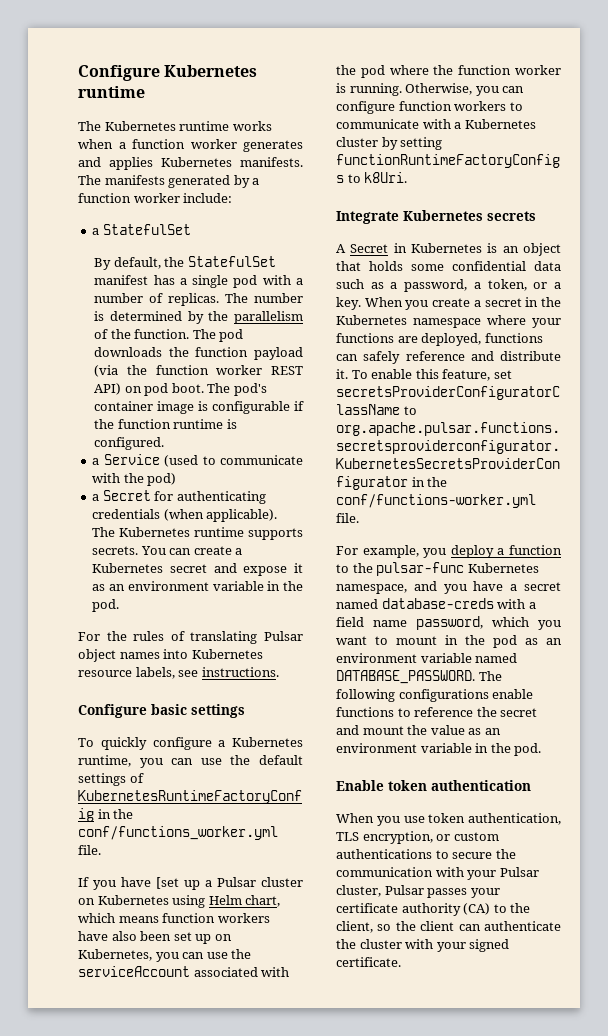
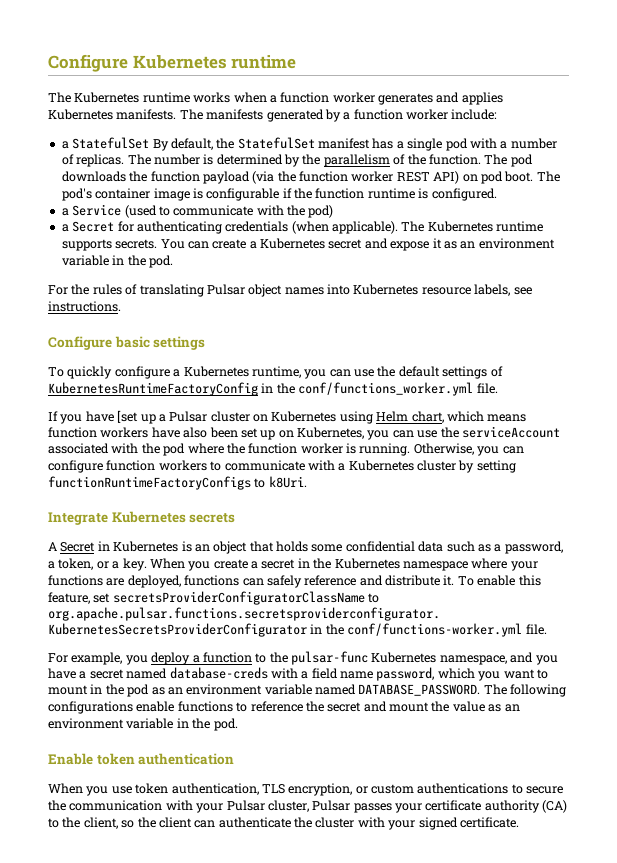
- a StatefulSet
- By default, the StatefulSet manifest has a single pod with a number of replicas.
+ a StatefulSet By default, the StatefulSet manifest has a single pod with a number of replicas.

